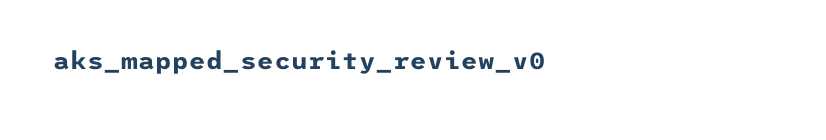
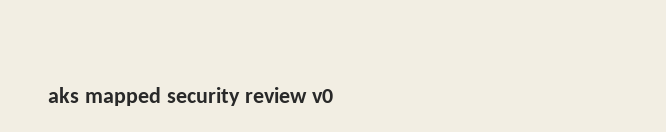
- aks_mapped_security_review_v0
+ aks mapped security review v0

